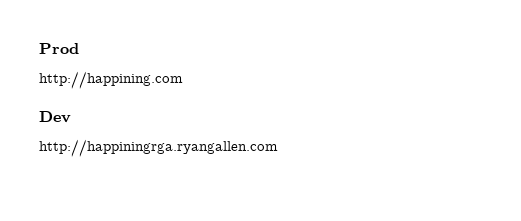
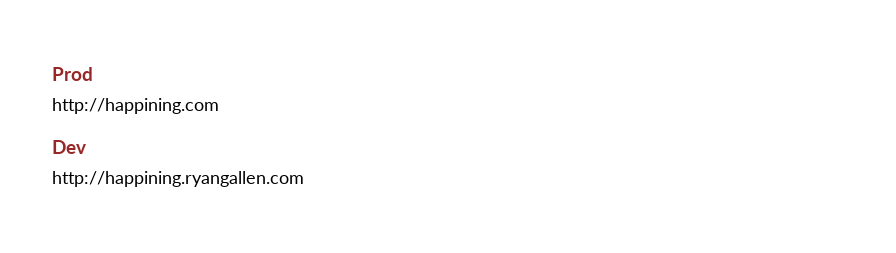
- http://happiningrga.ryangallen.com
+ http://happining.ryangallen.com

